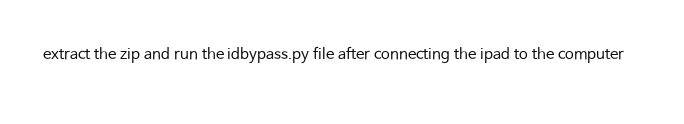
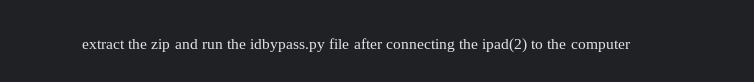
- extract the zip and run the idbypass.py file after connecting the ipad to the computer
+ extract the zip and run the idbypass.py file after connecting the ipad(2) to the computer

